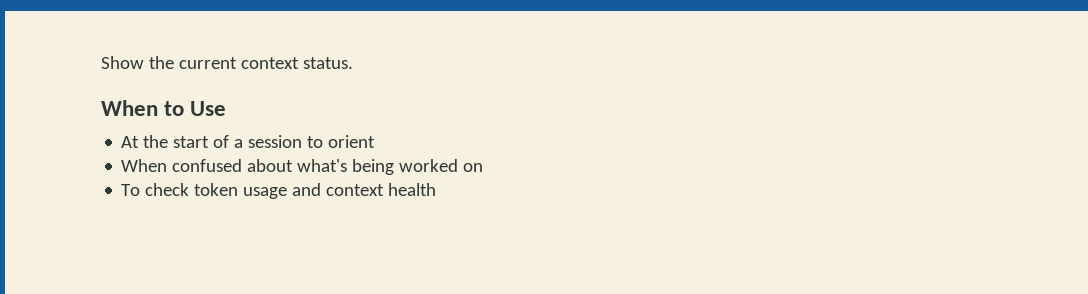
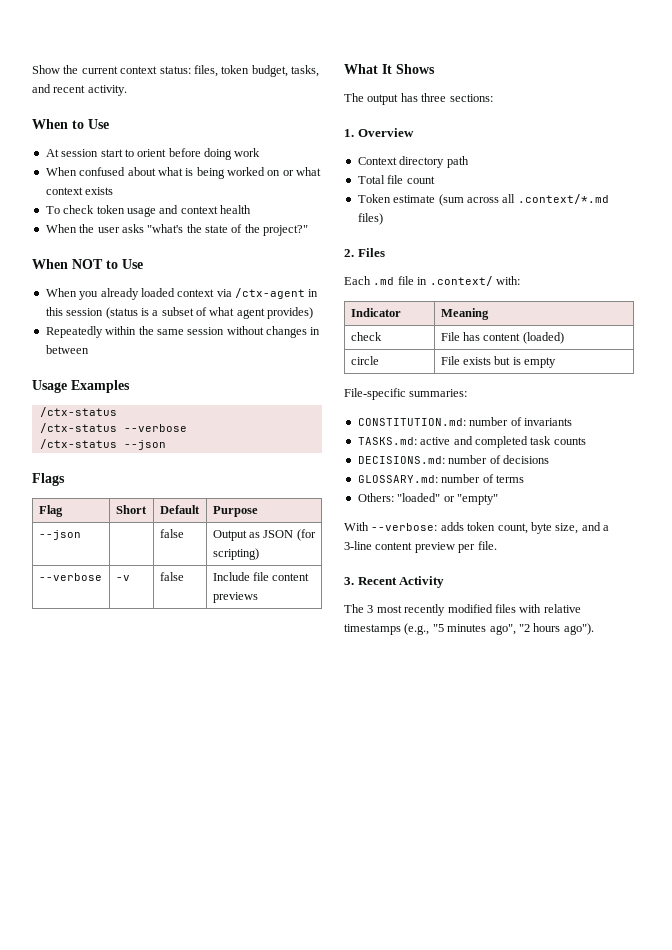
- Show the current context status.
+ Show the current context status: files, token budget, tasks, and recent activity.
- At the start of a session to orient
+ At session start to orient before doing work
- When confused about what's being worked on
+ When confused about what is being worked on or what context exists
+ When the user asks "what's the state of the project?"
+ When NOT to Use
+ When you already loaded context via /ctx-agent in this session (status is a subset of what agent provides)
+ Repeatedly within the same session without changes in between
+ Usage Examples
+ /ctx-status
+ /ctx-status --verbose
+ /ctx-status --json
+ Flags
+ Flag | Short | Default | Purpose
+ --json | | false | Output as JSON (for scripting)
+ --verbose | -v | false | Include file content previews
+ What It Shows
+ The output has three sections:
+ 1. Overview
+ Context directory path
+ Total file count
+ Token estimate (sum across all .context/*.md files)
+ 2. Files
+ Each .md file in .context/ with:
+ Indicator | Meaning
+ check | File has content (loaded)
+ circle | File exists but is empty
+ File-specific summaries:
+ CONSTITUTION.md: number of invariants
+ TASKS.md: active and completed task counts
+ DECISIONS.md: number of decisions
+ GLOSSARY.md: number of terms
+ Others: "loaded" or "empty"
+ With --verbose: adds token count, byte size, and a 3-line content preview per file.
+ 3. Recent Activity
+ The 3 most recently modified files with relative timestamps (e.g., "5 minutes ago", "2 hours ago").

